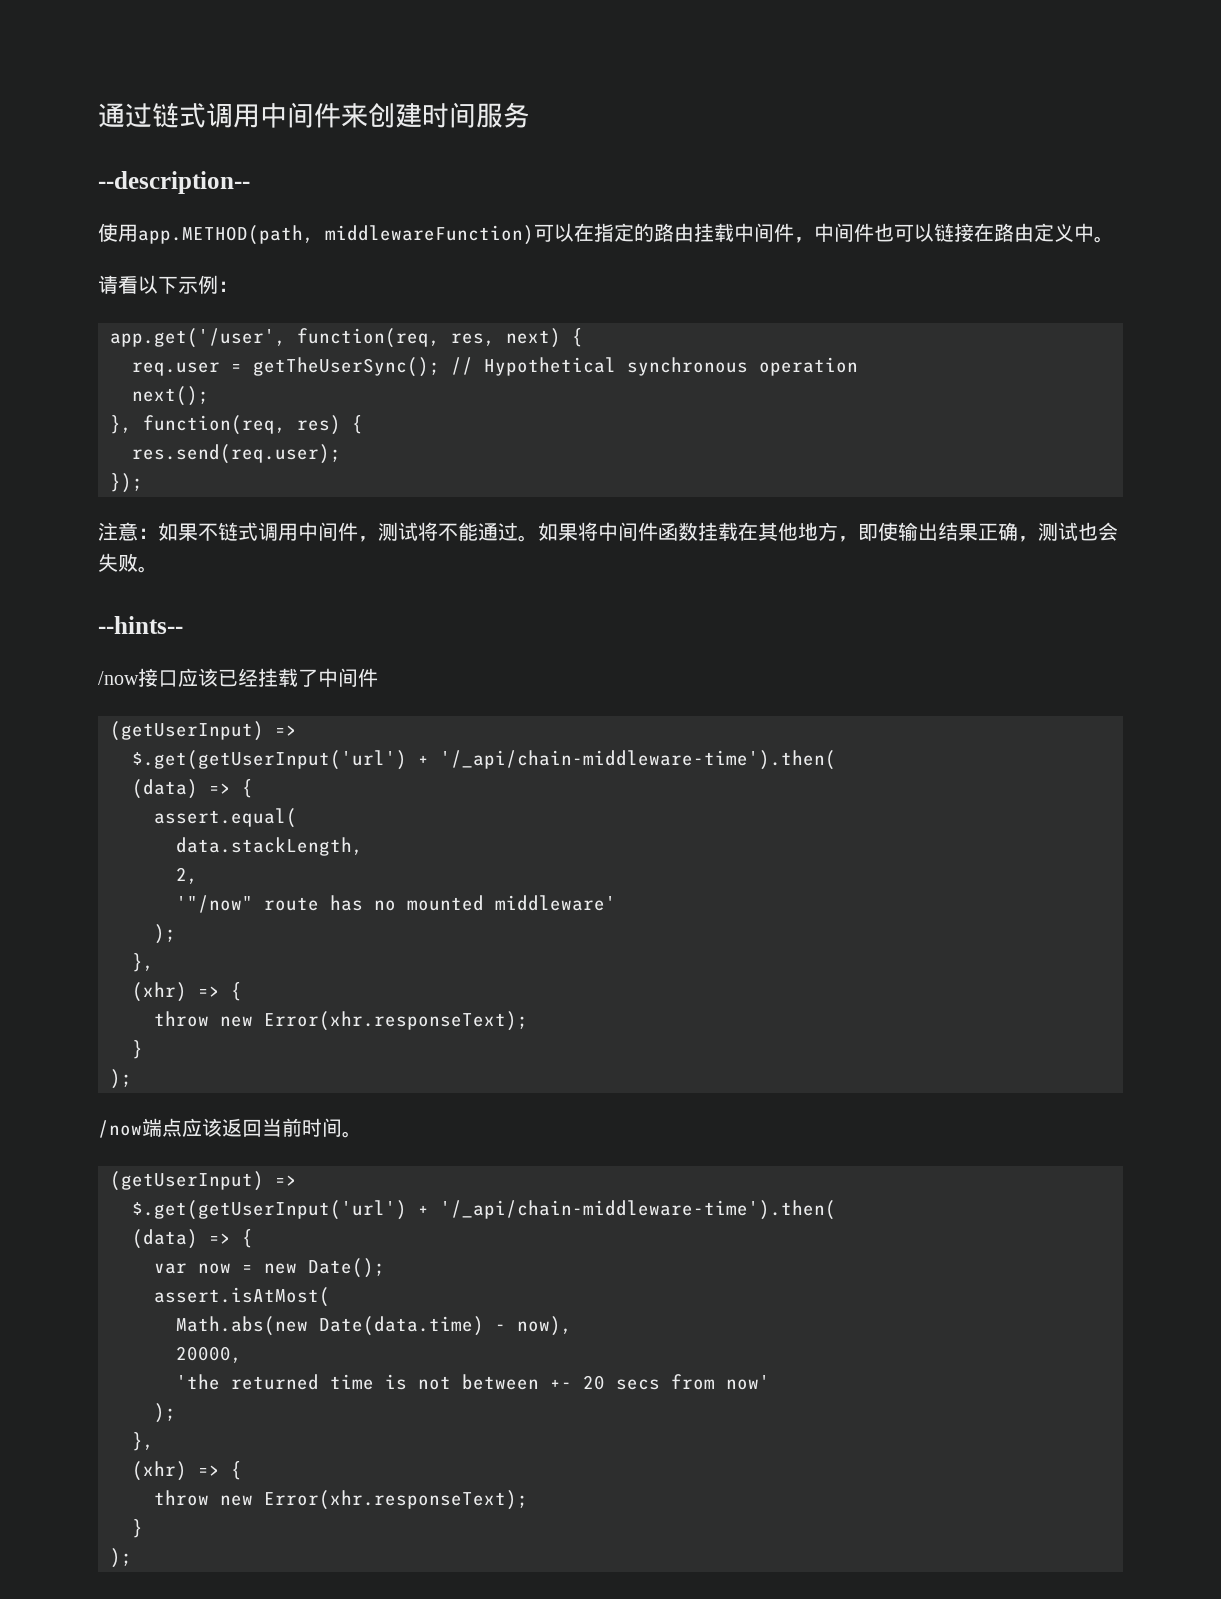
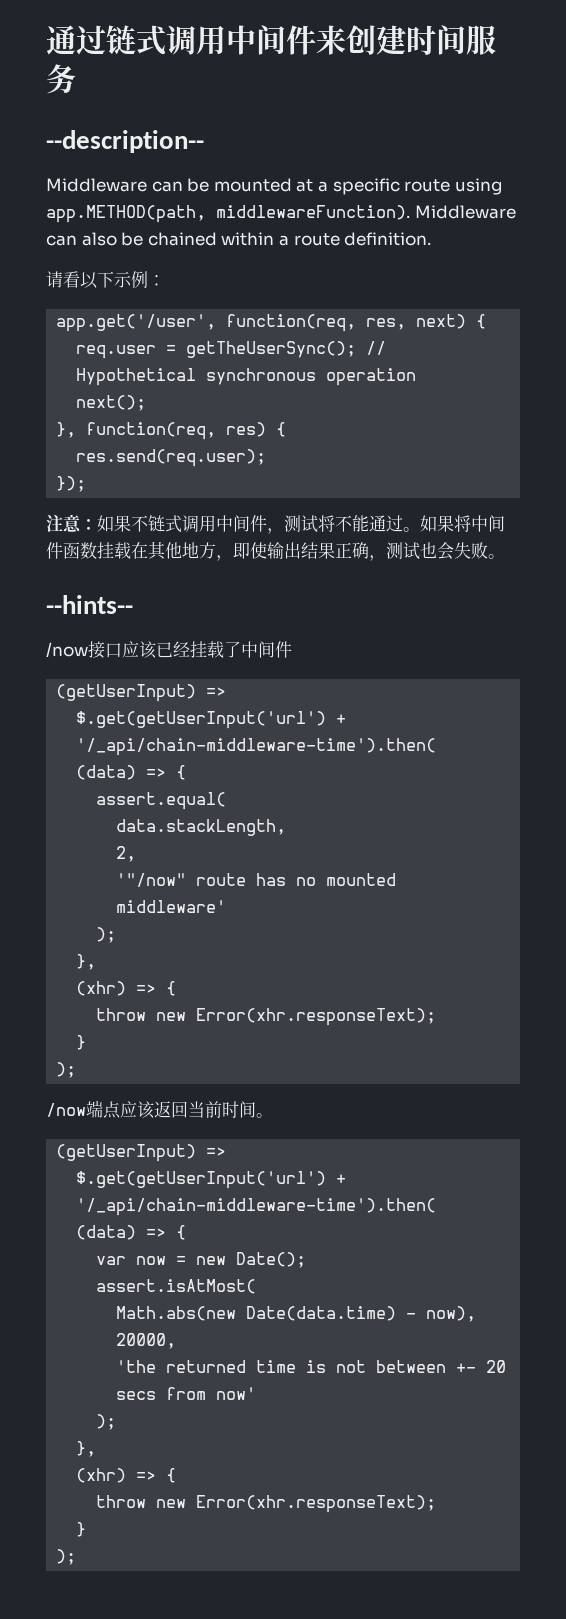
- 使用app.METHOD(path, middlewareFunction)可以在指定的路由挂载中间件，中间件也可以链接在路由定义中。
+ Middleware can be mounted at a specific route using app.METHOD(path, middlewareFunction). Middleware can also be chained within a route definition.

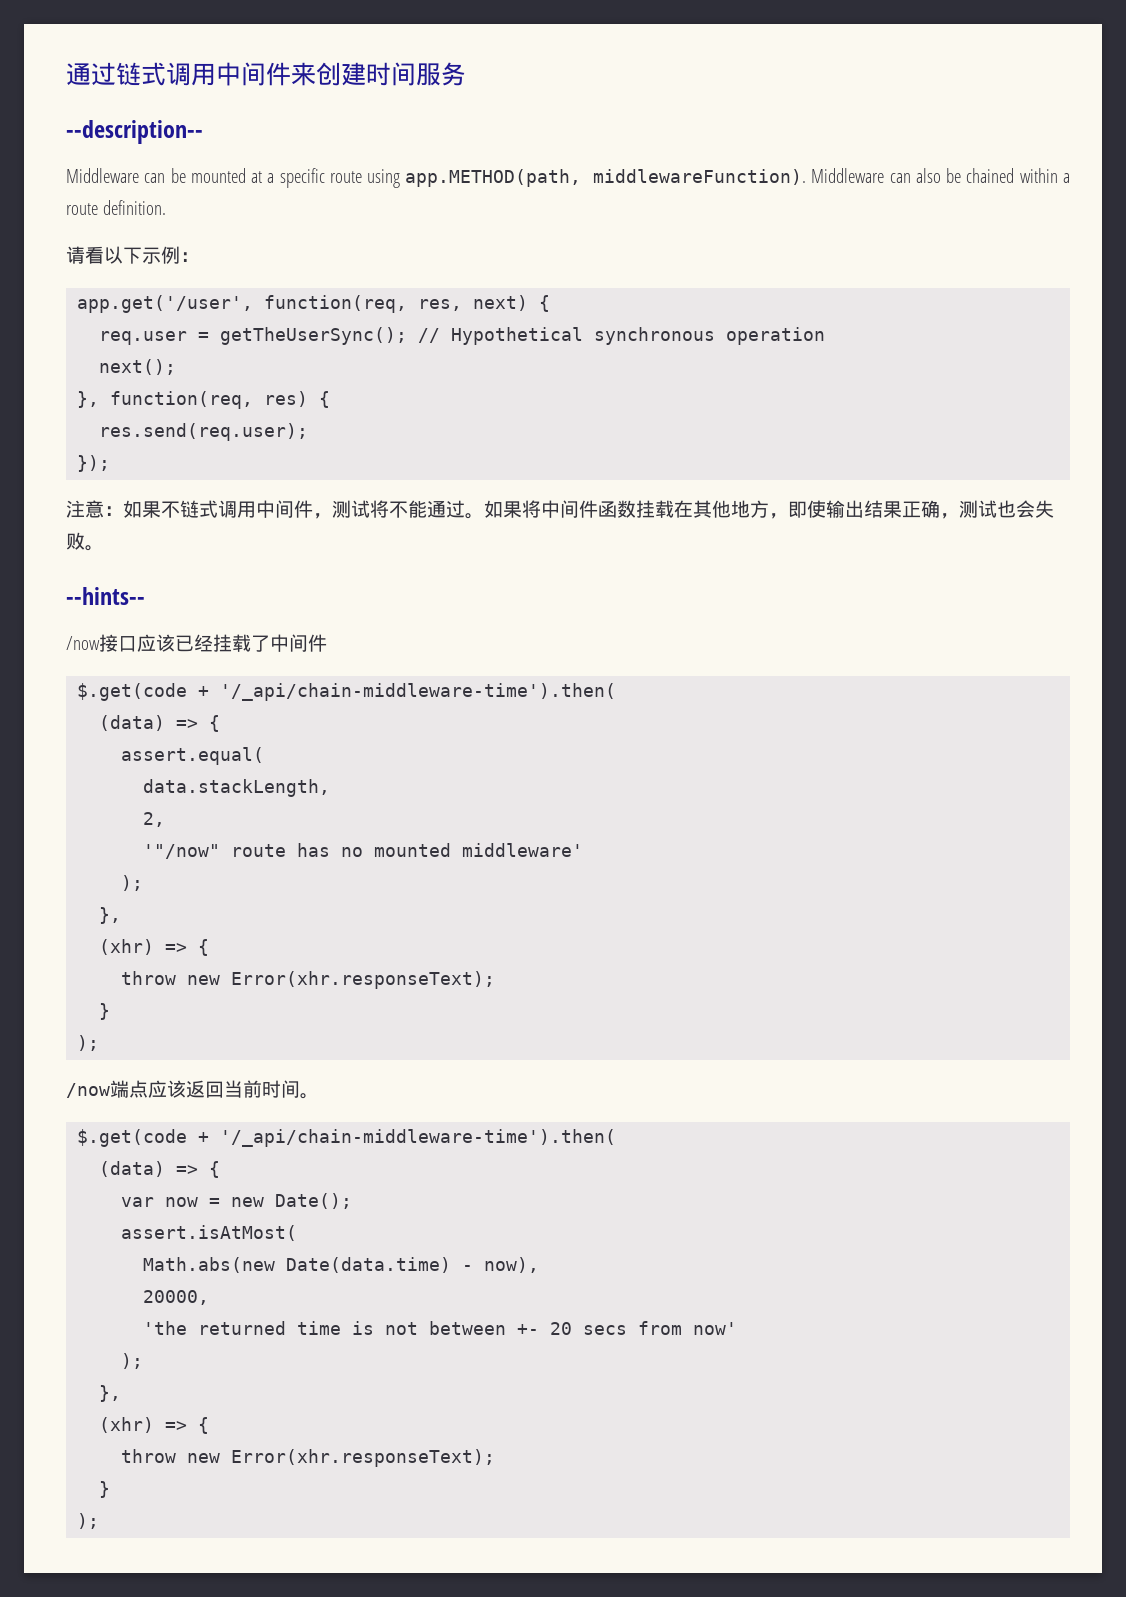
  /now接口应该已经挂载了中间件
- (getUserInput) =>
- $.get(getUserInput('url') + '/_api/chain-middleware-time').then(
+ $.get(code + '/_api/chain-middleware-time').then(
  /now端点应该返回当前时间。
- (getUserInput) =>
- $.get(getUserInput('url') + '/_api/chain-middleware-time').then(
+ $.get(code + '/_api/chain-middleware-time').then(

